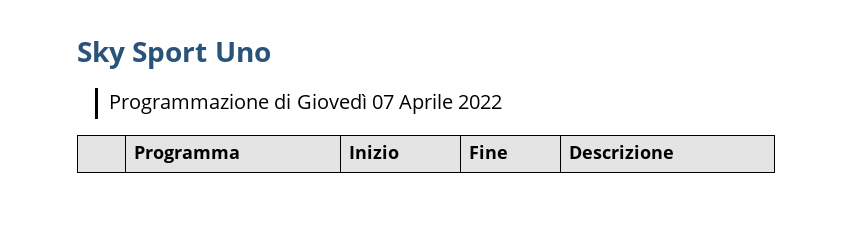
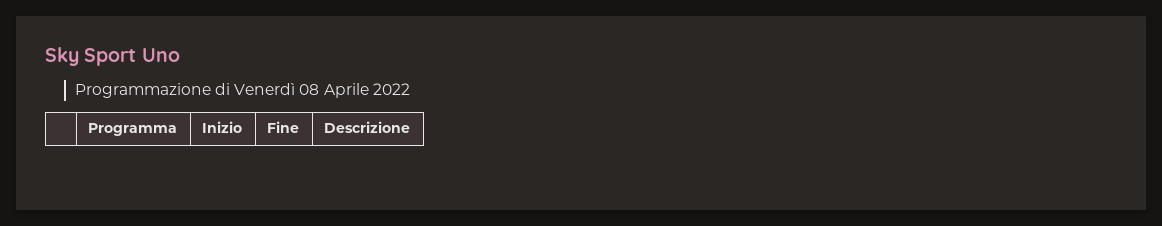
- Programmazione di Giovedì 07 Aprile 2022
+ Programmazione di Venerdì 08 Aprile 2022

